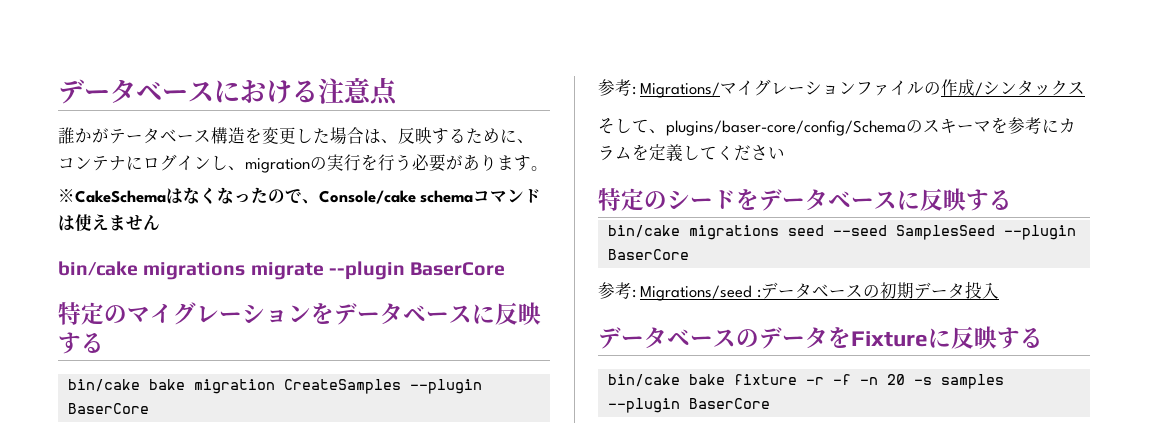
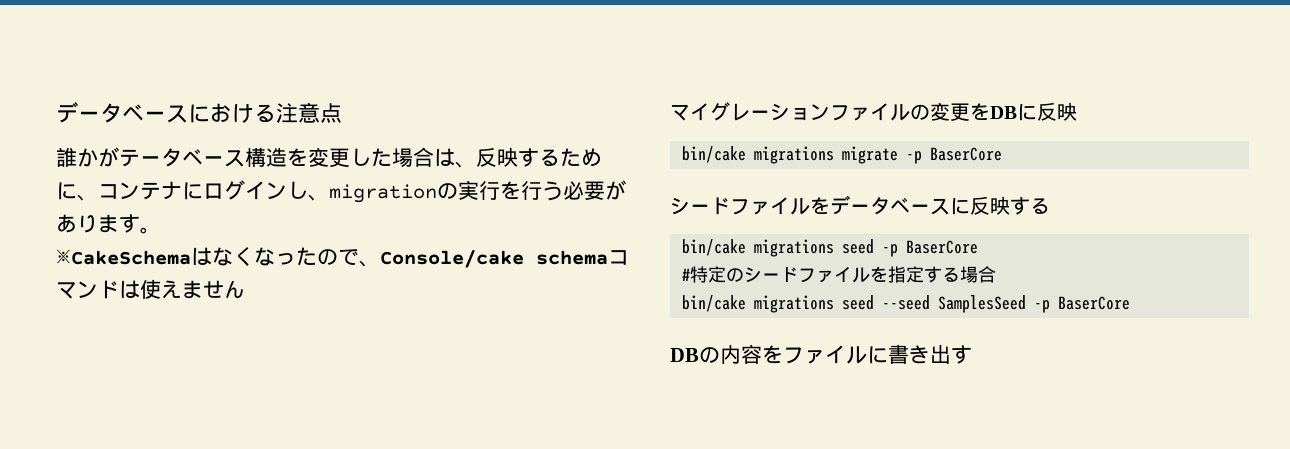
- bin/cake migrations migrate --plugin BaserCore
- 特定のマイグレーションをデータベースに反映する
- bin/cake bake migration CreateSamples --plugin BaserCore
- 参考: Migrations/マイグレーションファイルの作成/シンタックス
- そして、plugins/baser-core/config/Schemaのスキーマを参考にカラムを定義してください
- 特定のシードをデータベースに反映する
+ マイグレーションファイルの変更をDBに反映
+ bin/cake migrations migrate -p BaserCore
+ シードファイルをデータベースに反映する
+ bin/cake migrations seed -p BaserCore
+ #特定のシードファイルを指定する場合
- bin/cake migrations seed --seed SamplesSeed --plugin BaserCore
- 参考: Migrations/seed :データベースの初期データ投入
- データベースのデータをFixtureに反映する
- bin/cake bake fixture -r -f -n 20 -s samples --plugin BaserCore
+ bin/cake migrations seed --seed SamplesSeed -p BaserCore
+ DBの内容をファイルに書き出す

